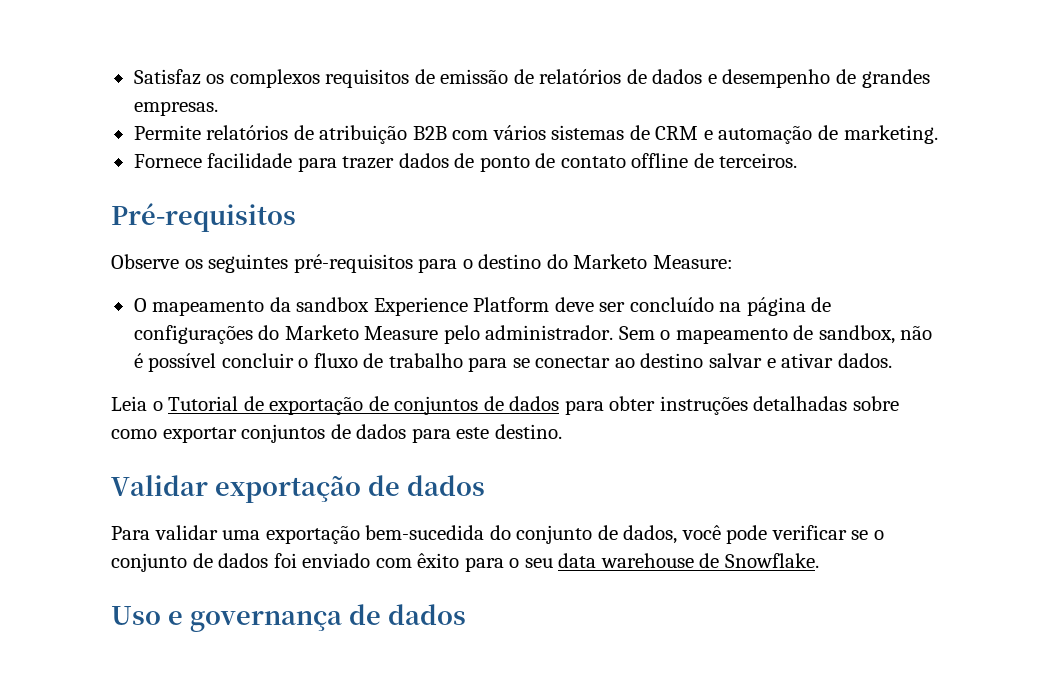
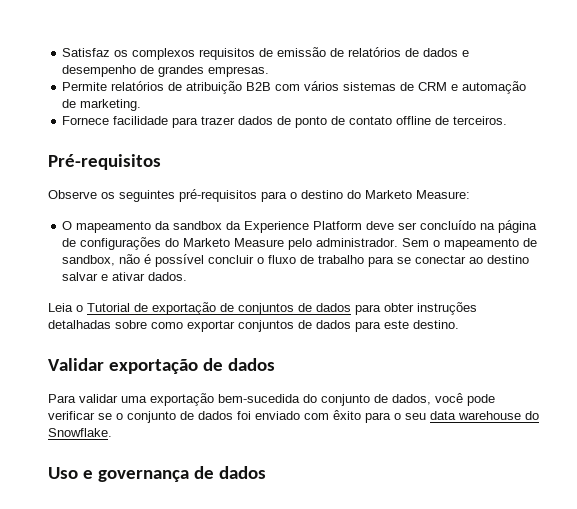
- O mapeamento da sandbox Experience Platform deve ser concluído na página de configurações do Marketo Measure pelo administrador.
+ O mapeamento da sandbox da Experience Platform deve ser concluído na página de configurações do Marketo Measure pelo administrador.
- Para validar uma exportação bem-sucedida do conjunto de dados, você pode verificar se o conjunto de dados foi enviado com êxito para o seu data warehouse de Snowflake.
+ Para validar uma exportação bem-sucedida do conjunto de dados, você pode verificar se o conjunto de dados foi enviado com êxito para o seu data warehouse do Snowflake.

